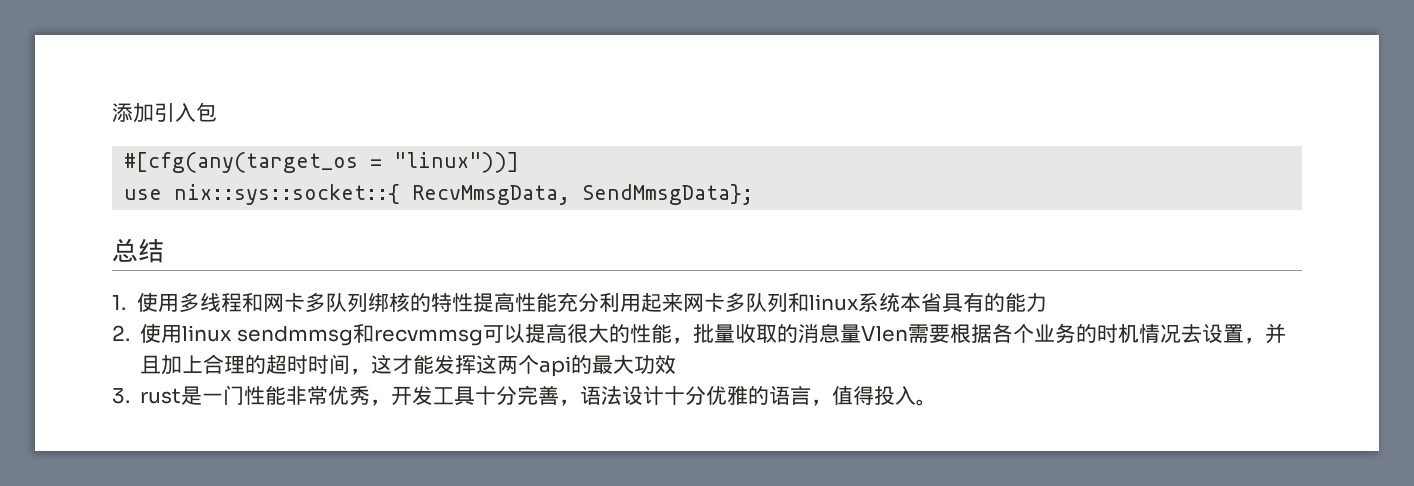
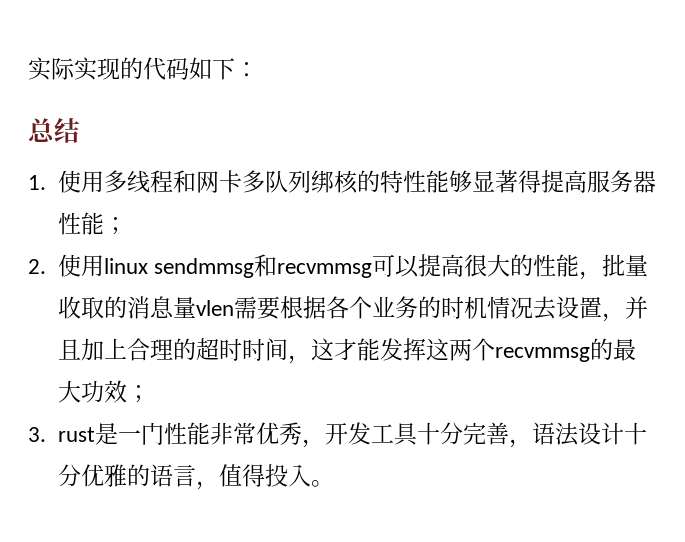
- 添加引入包
- #[cfg(any(target_os = "linux"))]
- use nix::sys::socket::{ RecvMmsgData, SendMmsgData};
+ 实际实现的代码如下：
- 1.使用多线程和网卡多队列绑核的特性提高性能充分利用起来网卡多队列和linux系统本省具有的能力
+ 1.使用多线程和网卡多队列绑核的特性能够显著得提高服务器性能；
- 2.使用linux sendmmsg和recvmmsg可以提高很大的性能，批量收取的消息量Vlen需要根据各个业务的时机情况去设置，并且加上合理的超时时间，这才能发挥这两个api的最大功效
+ 2.使用linux sendmmsg和recvmmsg可以提高很大的性能，批量收取的消息量vlen需要根据各个业务的时机情况去设置，并且加上合理的超时时间，这才能发挥这两个recvmmsg的最大功效；

